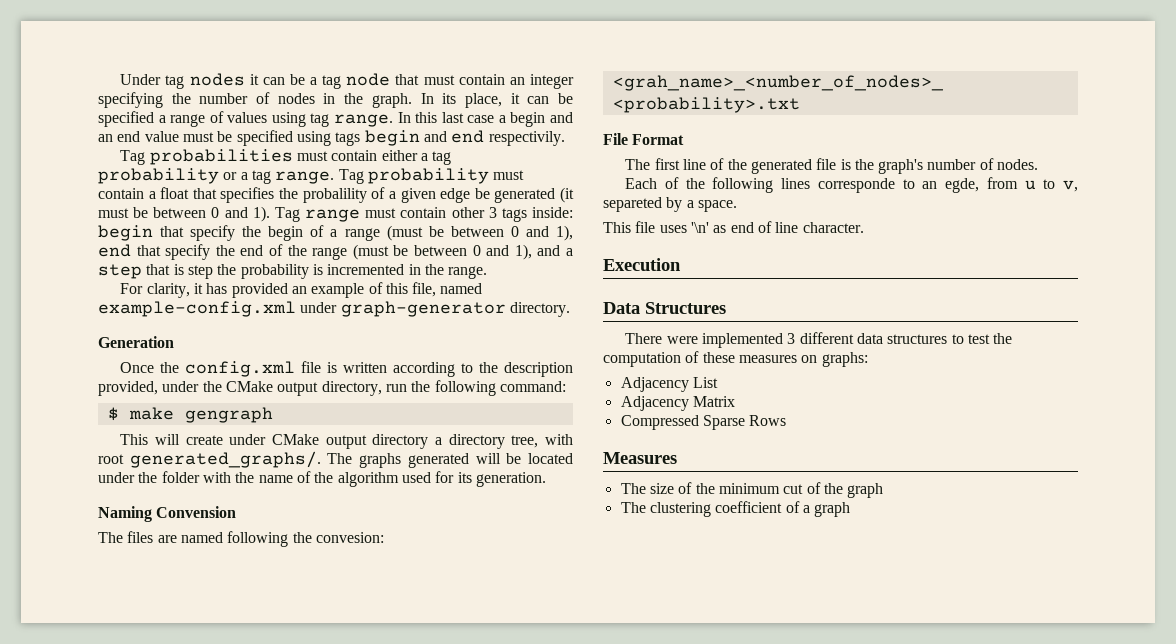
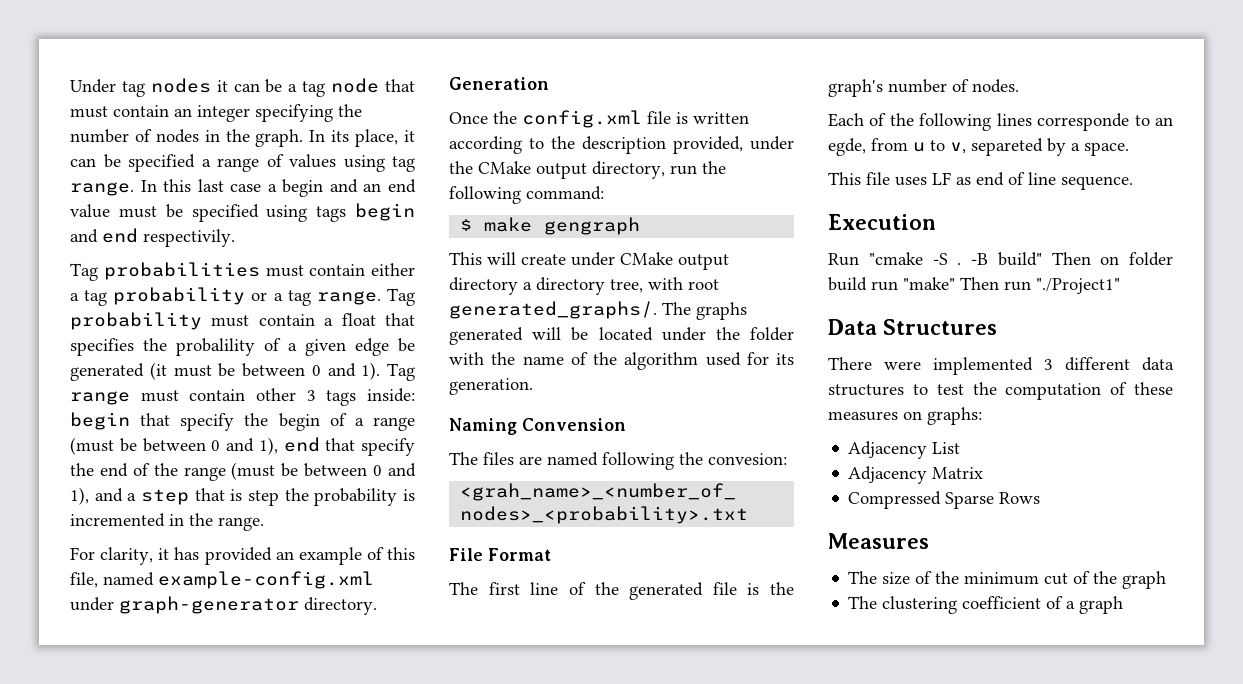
- This file uses '\n' as end of line character.
+ This file uses LF as end of line sequence.
+ Run "cmake -S . -B build" Then on folder build run "make" Then run "./Project1"

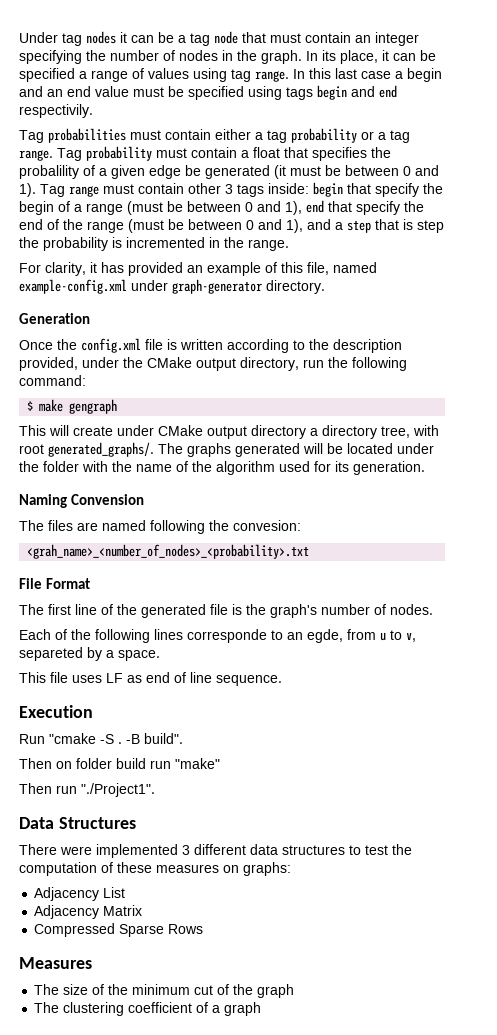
- -B build" Then on folder build run "make" Then run "./Project1"
+ -B build".
+ Then on folder build run "make"
+ Then run "./Project1".

